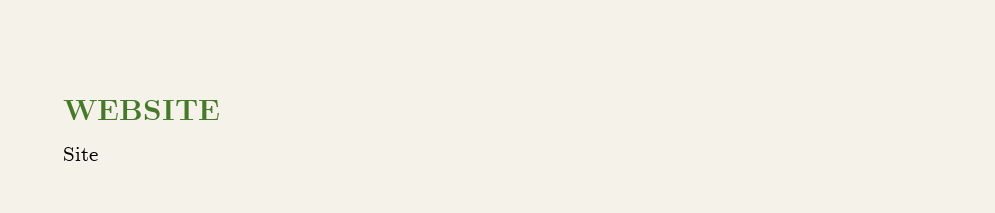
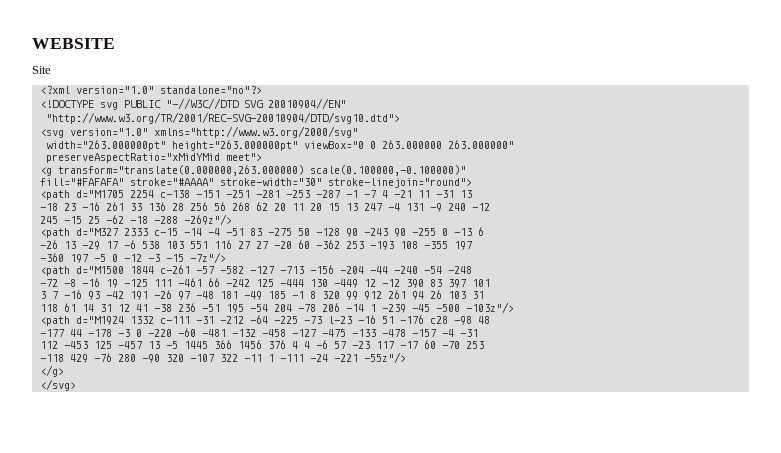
+ <?xml version="1.0" standalone="no"?>
+ <!DOCTYPE svg PUBLIC "-//W3C//DTD SVG 20010904//EN"
+ "http://www.w3.org/TR/2001/REC-SVG-20010904/DTD/svg10.dtd">
+ <svg version="1.0" xmlns="http://www.w3.org/2000/svg"
+ width="263.000000pt" height="263.000000pt" viewBox="0 0 263.000000 263.000000"
+ preserveAspectRatio="xMidYMid meet">
+ <g transform="translate(0.000000,263.000000) scale(0.100000,-0.100000)"
+ fill="#FAFAFA" stroke="#AAAA" stroke-width="30" stroke-linejoin="round">
+ <path d="M1705 2254 c-138 -151 -251 -281 -253 -287 -1 -7 4 -21 11 -31 13
+ -18 23 -16 261 33 136 28 256 56 268 62 20 11 20 15 13 247 -4 131 -9 240 -12
+ 245 -15 25 -62 -18 -288 -269z"/>
+ <path d="M327 2333 c-15 -14 -4 -51 83 -275 50 -128 90 -243 90 -255 0 -13 6
+ -26 13 -29 17 -6 538 103 551 116 27 27 -20 60 -362 253 -193 108 -355 197
+ -360 197 -5 0 -12 -3 -15 -7z"/>
+ <path d="M1500 1844 c-261 -57 -582 -127 -713 -156 -204 -44 -240 -54 -248
+ -72 -8 -16 19 -125 111 -461 66 -242 125 -444 130 -449 12 -12 390 83 397 101
+ 3 7 -16 93 -42 191 -26 97 -48 181 -49 185 -1 8 320 99 912 261 94 26 103 31
+ 118 61 14 31 12 41 -38 236 -51 195 -54 204 -78 206 -14 1 -239 -45 -500 -103z"/>
+ <path d="M1924 1332 c-111 -31 -212 -64 -225 -73 l-23 -16 51 -176 c28 -98 48
+ -177 44 -178 -3 0 -220 -60 -481 -132 -458 -127 -475 -133 -478 -157 -4 -31
+ 112 -453 125 -457 13 -5 1445 366 1456 376 4 4 -6 57 -23 117 -17 60 -70 253
+ -118 429 -76 280 -90 320 -107 322 -11 1 -111 -24 -221 -55z"/>
+ </g>
+ </svg>

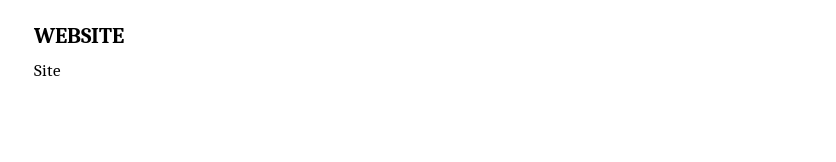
- <?xml version="1.0" standalone="no"?>
- <!DOCTYPE svg PUBLIC "-//W3C//DTD SVG 20010904//EN"
- "http://www.w3.org/TR/2001/REC-SVG-20010904/DTD/svg10.dtd">
- <svg version="1.0" xmlns="http://www.w3.org/2000/svg"
- width="263.000000pt" height="263.000000pt" viewBox="0 0 263.000000 263.000000"
- preserveAspectRatio="xMidYMid meet">
- <g transform="translate(0.000000,263.000000) scale(0.100000,-0.100000)"
- fill="#FAFAFA" stroke="#AAAA" stroke-width="30" stroke-linejoin="round">
- <path d="M1705 2254 c-138 -151 -251 -281 -253 -287 -1 -7 4 -21 11 -31 13
- -18 23 -16 261 33 136 28 256 56 268 62 20 11 20 15 13 247 -4 131 -9 240 -12
- 245 -15 25 -62 -18 -288 -269z"/>
- <path d="M327 2333 c-15 -14 -4 -51 83 -275 50 -128 90 -243 90 -255 0 -13 6
- -26 13 -29 17 -6 538 103 551 116 27 27 -20 60 -362 253 -193 108 -355 197
- -360 197 -5 0 -12 -3 -15 -7z"/>
- <path d="M1500 1844 c-261 -57 -582 -127 -713 -156 -204 -44 -240 -54 -248
- -72 -8 -16 19 -125 111 -461 66 -242 125 -444 130 -449 12 -12 390 83 397 101
- 3 7 -16 93 -42 191 -26 97 -48 181 -49 185 -1 8 320 99 912 261 94 26 103 31
- 118 61 14 31 12 41 -38 236 -51 195 -54 204 -78 206 -14 1 -239 -45 -500 -103z"/>
- <path d="M1924 1332 c-111 -31 -212 -64 -225 -73 l-23 -16 51 -176 c28 -98 48
- -177 44 -178 -3 0 -220 -60 -481 -132 -458 -127 -475 -133 -478 -157 -4 -31
- 112 -453 125 -457 13 -5 1445 366 1456 376 4 4 -6 57 -23 117 -17 60 -70 253
- -118 429 -76 280 -90 320 -107 322 -11 1 -111 -24 -221 -55z"/>
- </g>
- </svg>

